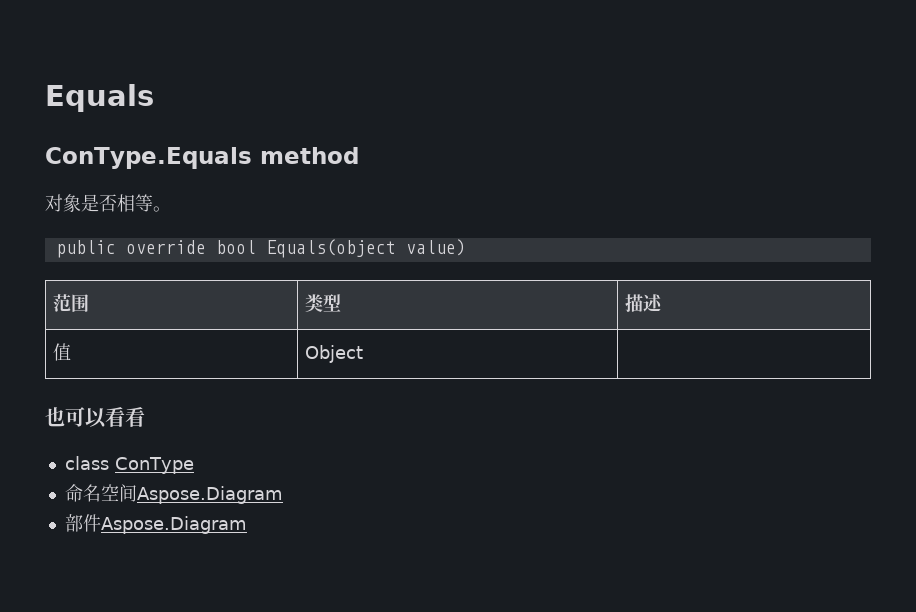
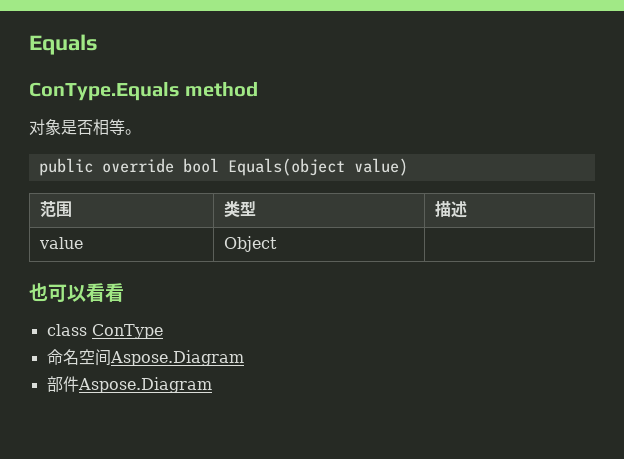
- 值 | Object |
+ value | Object |

